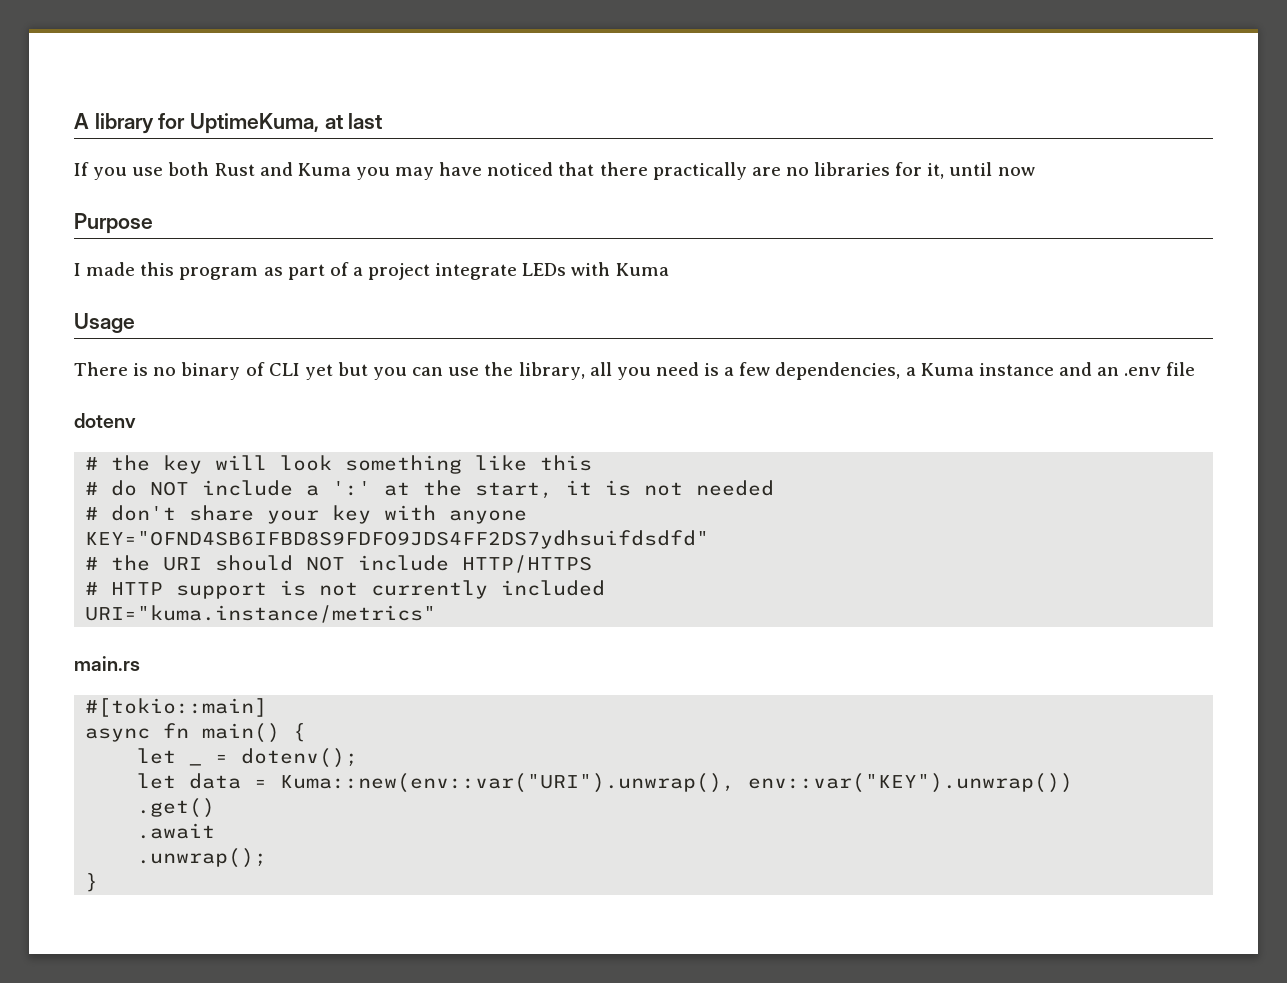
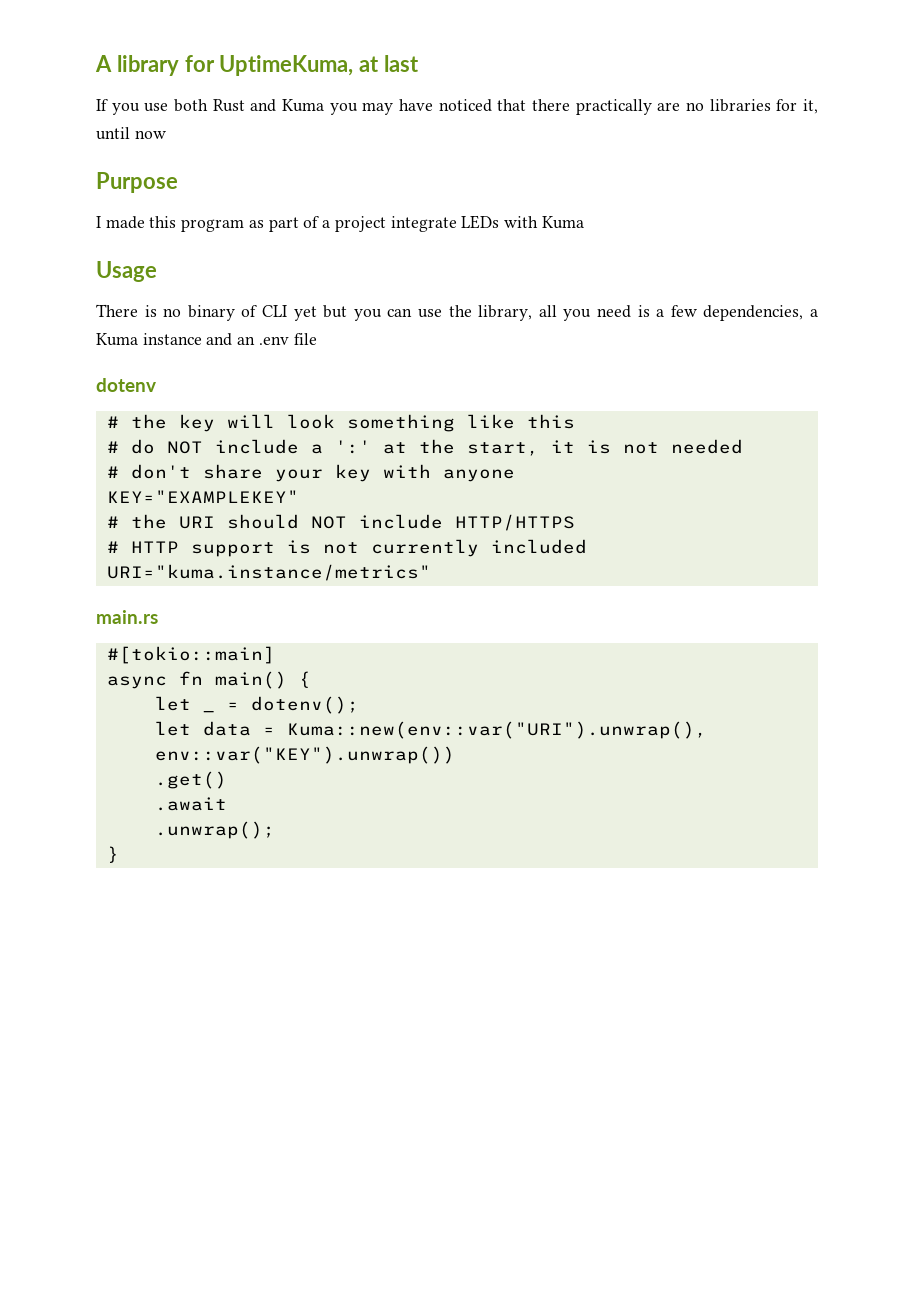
- KEY="OFND4SB6IFBD8S9FDFO9JDS4FF2DS7ydhsuifdsdfd"
+ KEY="EXAMPLEKEY"

